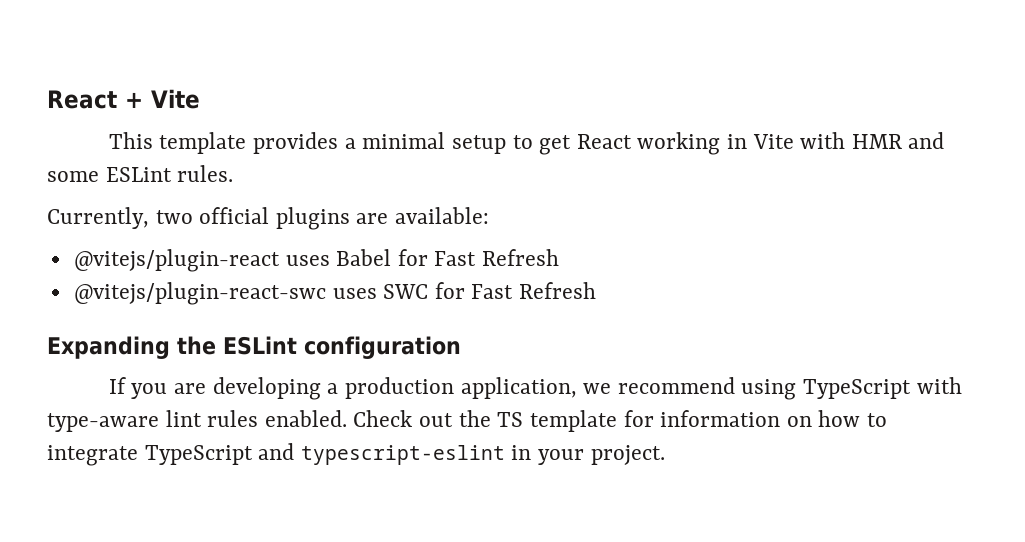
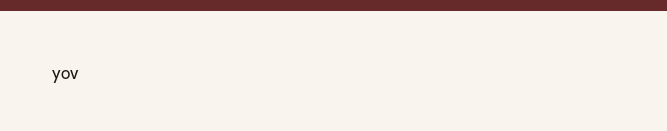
- React + Vite
- This template provides a minimal setup to get React working in Vite with HMR and some ESLint rules.
- Currently, two official plugins are available:
- @vitejs/plugin-react uses Babel for Fast Refresh
- @vitejs/plugin-react-swc uses SWC for Fast Refresh
- Expanding the ESLint configuration
- If you are developing a production application, we recommend using TypeScript with type-aware lint rules enabled. Check out the TS template for information on how to integrate TypeScript and typescript-eslint in your project.
+ yov

